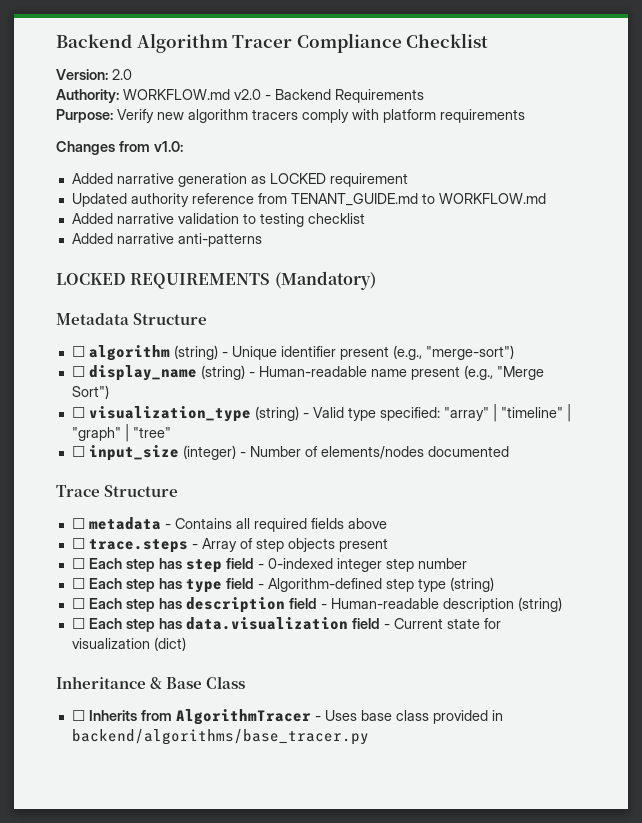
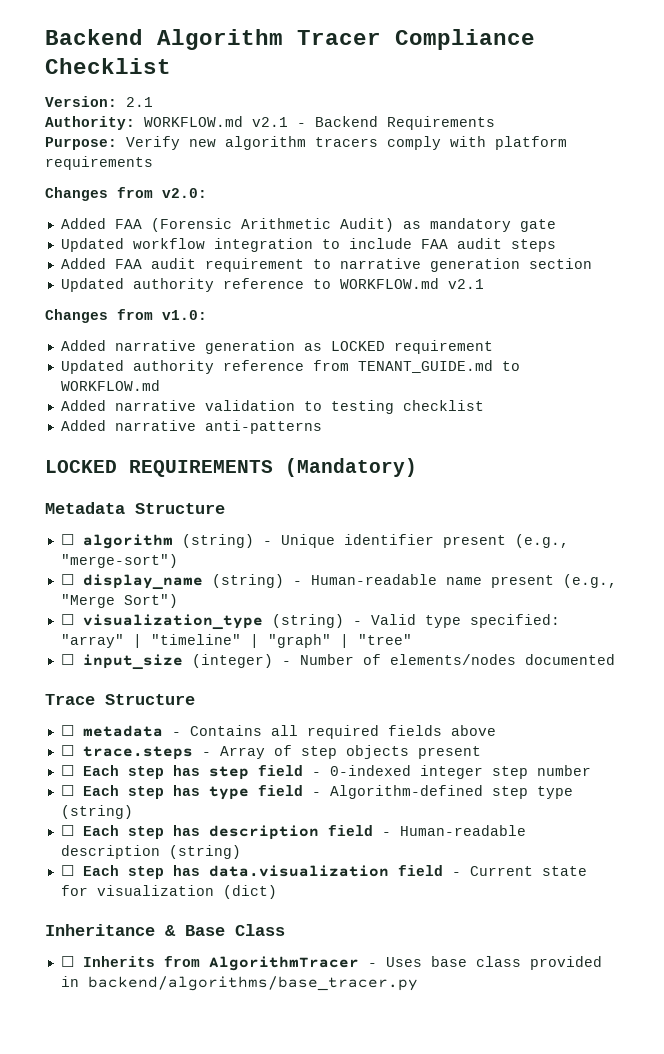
- Version: 2.0
+ Version: 2.1
- Authority: WORKFLOW.md v2.0 - Backend Requirements
+ Authority: WORKFLOW.md v2.1 - Backend Requirements
+ Changes from v2.0:
+ Added FAA (Forensic Arithmetic Audit) as mandatory gate
+ Updated workflow integration to include FAA audit steps
+ Added FAA audit requirement to narrative generation section
+ Updated authority reference to WORKFLOW.md v2.1

